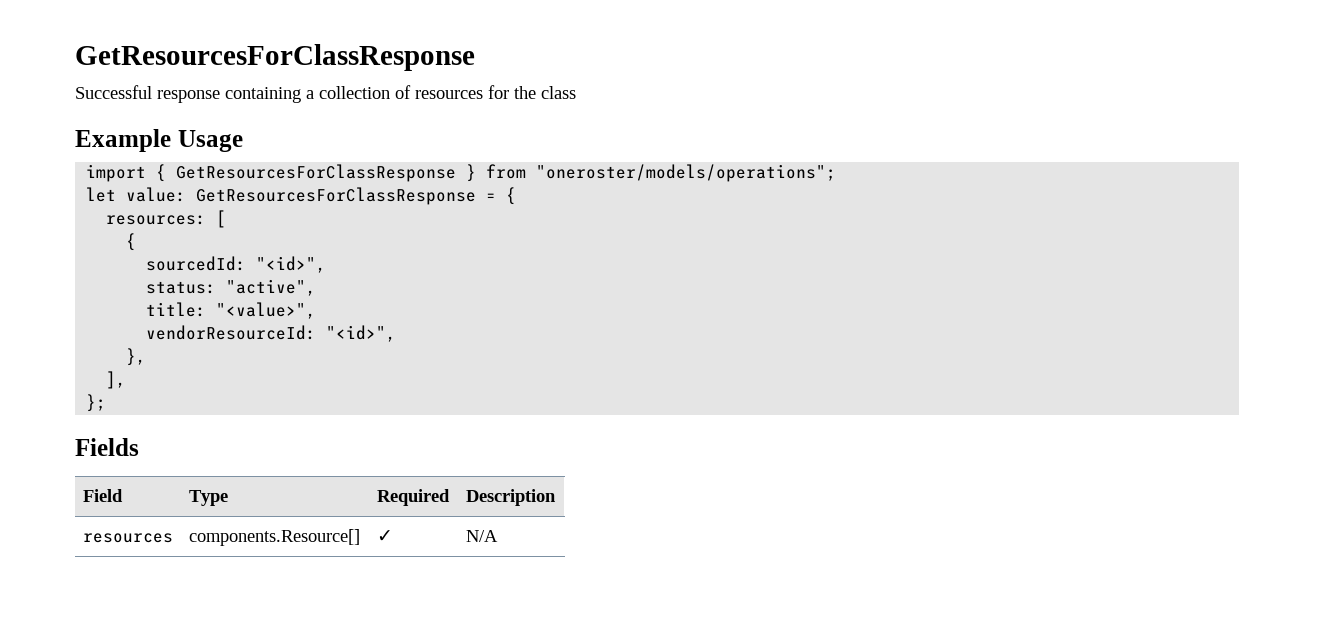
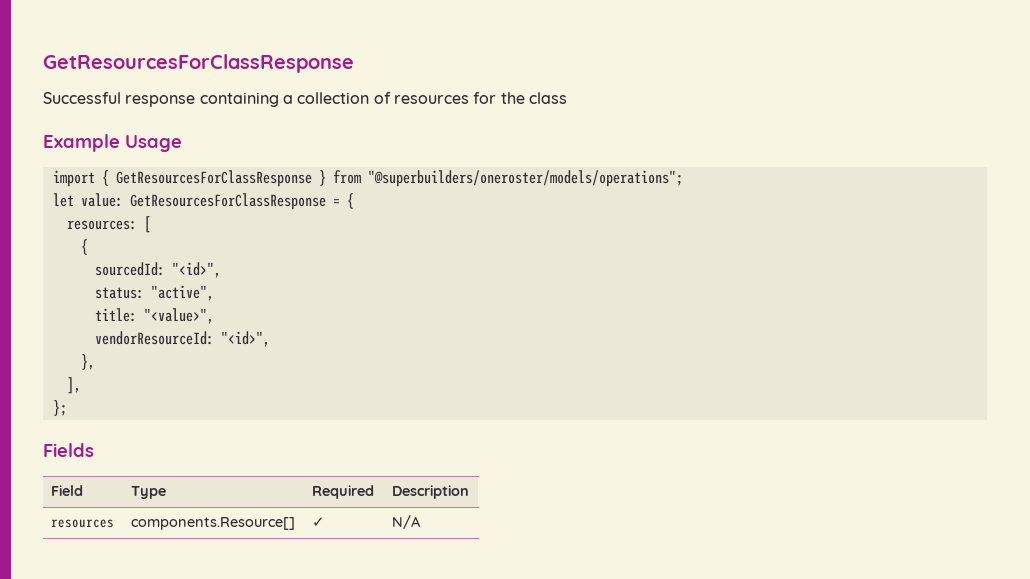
- import { GetResourcesForClassResponse } from "oneroster/models/operations";
+ import { GetResourcesForClassResponse } from "@superbuilders/oneroster/models/operations";

